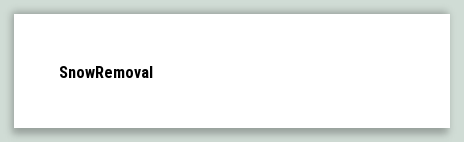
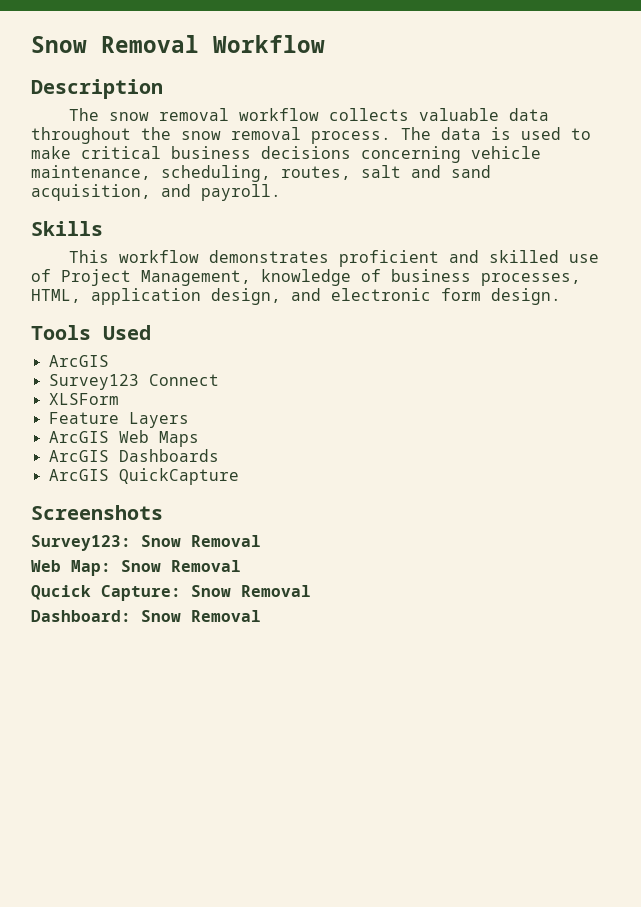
- SnowRemoval
+ Snow Removal Workflow
+ Description
+ The snow removal workflow collects valuable data throughout the snow removal process. The data is used to make critical business decisions concerning vehicle maintenance, scheduling, routes, salt and sand acquisition, and payroll.
+ Skills
+ This workflow demonstrates proficient and skilled use of Project Management, knowledge of business processes, HTML, application design, and electronic form design.
+ Tools Used
+ ArcGIS
+ Survey123 Connect
+ XLSForm
+ Feature Layers
+ ArcGIS Web Maps
+ ArcGIS Dashboards
+ ArcGIS QuickCapture
+ Screenshots
+ Survey123: Snow Removal
+ Web Map: Snow Removal
+ Qucick Capture: Snow Removal
+ Dashboard: Snow Removal

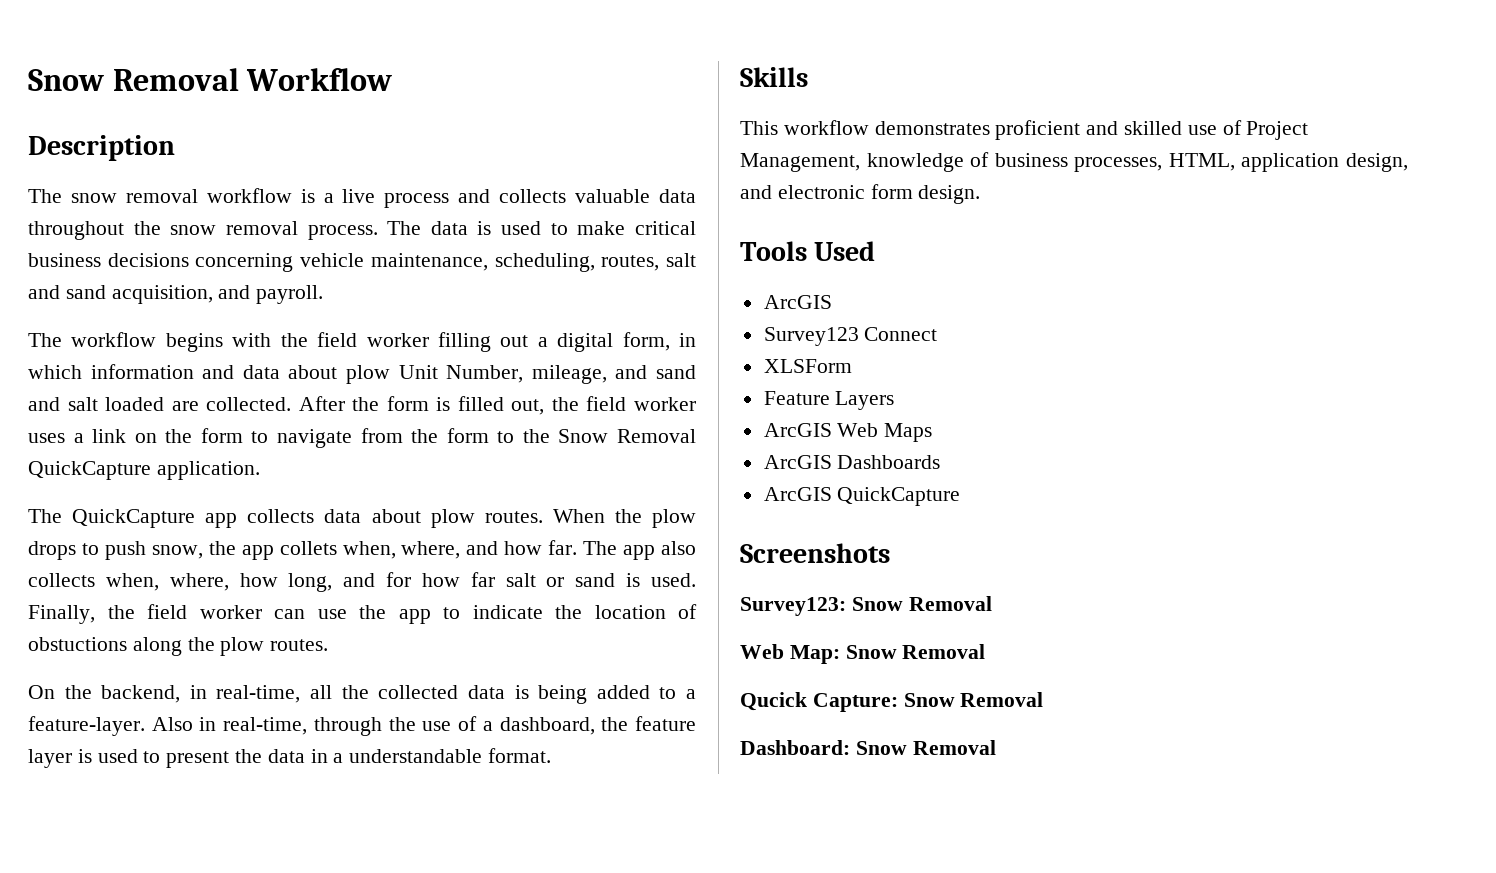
- The snow removal workflow collects valuable data throughout the snow removal process.
+ The snow removal workflow is a live process and collects valuable data throughout the snow removal process.
+ The workflow begins with the field worker filling out a digital form, in which information and data about plow Unit Number, mileage, and sand and salt loaded are collected. After the form is filled out, the field worker uses a link on the form to navigate from the form to the Snow Removal QuickCapture application.
+ The QuickCapture app collects data about plow routes. When the plow drops to push snow, the app collets when, where, and how far. The app also collects when, where, how long, and for how far salt or sand is used. Finally, the field worker can use the app to indicate the location of obstuctions along the plow routes.
+ On the backend, in real-time, all the collected data is being added to a feature-layer. Also in real-time, through the use of a dashboard, the feature layer is used to present the data in a understandable format.

